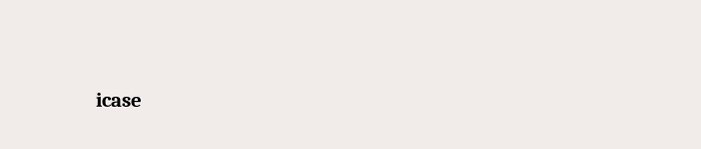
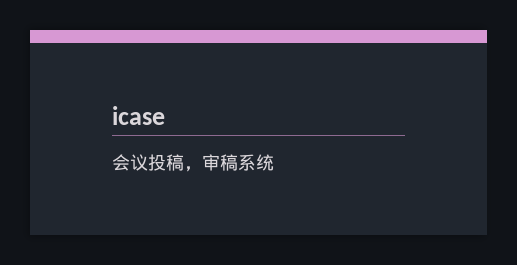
+ 会议投稿，审稿系统

